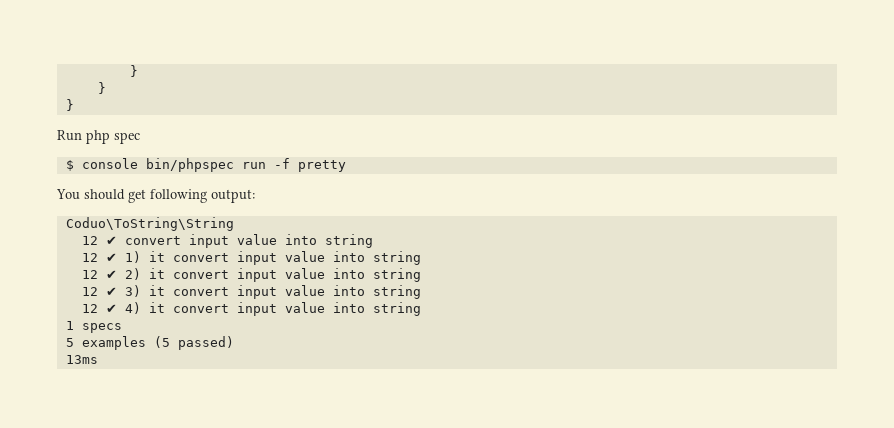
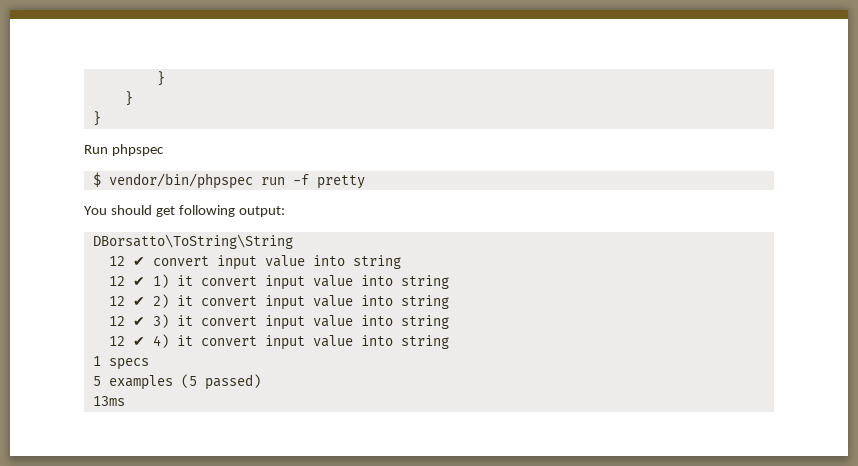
- Run php spec
+ Run phpspec
- $ console bin/phpspec run -f pretty
+ $ vendor/bin/phpspec run -f pretty
- Coduo\ToString\String
+ DBorsatto\ToString\String

